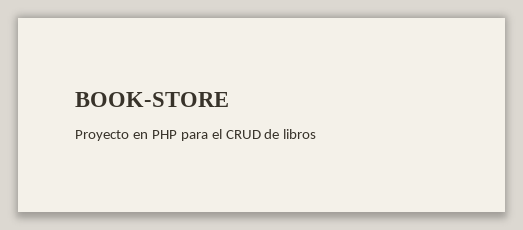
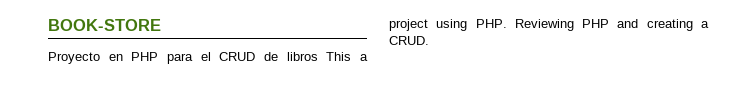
- Proyecto en PHP para el CRUD de libros
+ Proyecto en PHP para el CRUD de libros This a project using PHP. Reviewing PHP and creating a CRUD.

